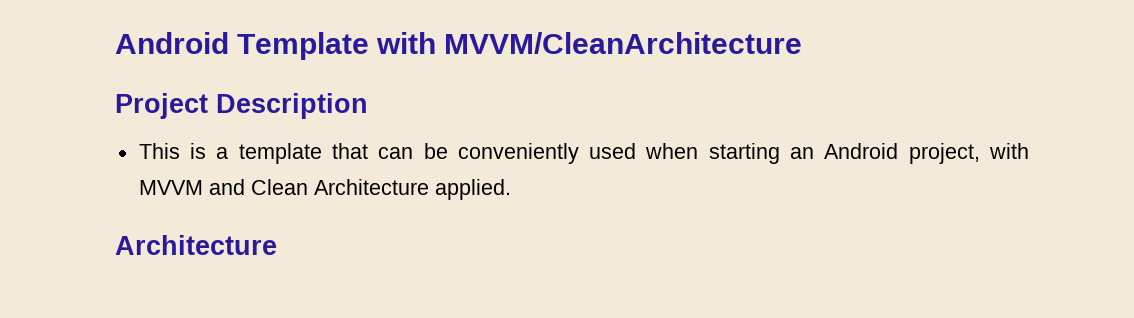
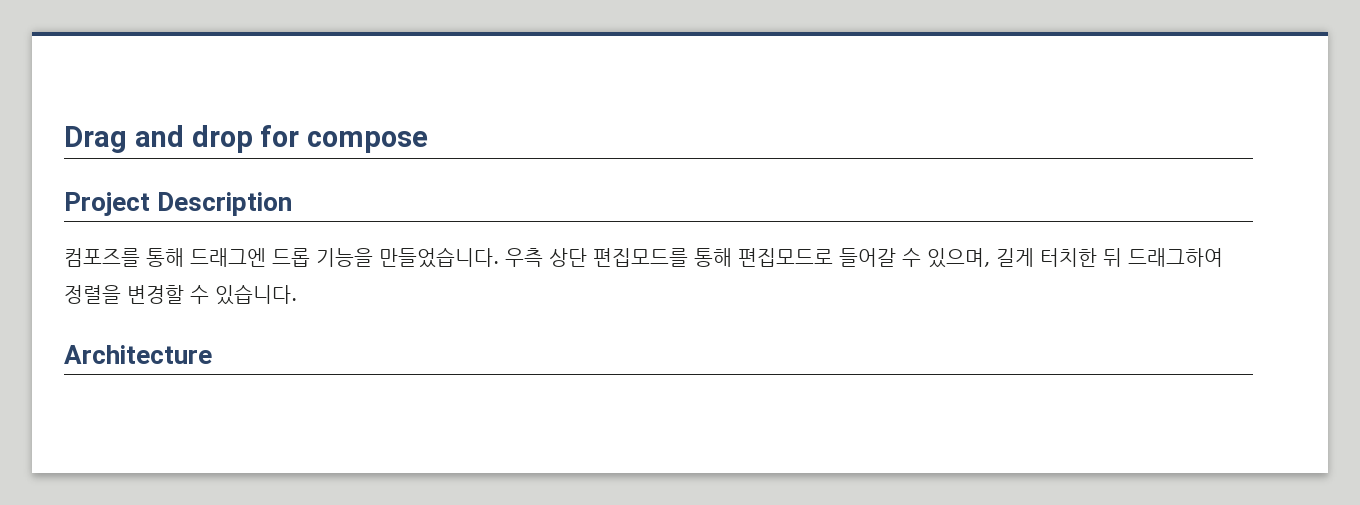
- Android Template with MVVM/CleanArchitecture
+ Drag and drop for compose
  Project Description
- This is a template that can be conveniently used when starting an Android project, with MVVM and Clean Architecture applied.
+ 컴포즈를 통해 드래그엔 드롭 기능을 만들었습니다. 우측 상단 편집모드를 통해 편집모드로 들어갈 수 있으며, 길게 터치한 뒤 드래그하여 정렬을 변경할 수 있습니다.

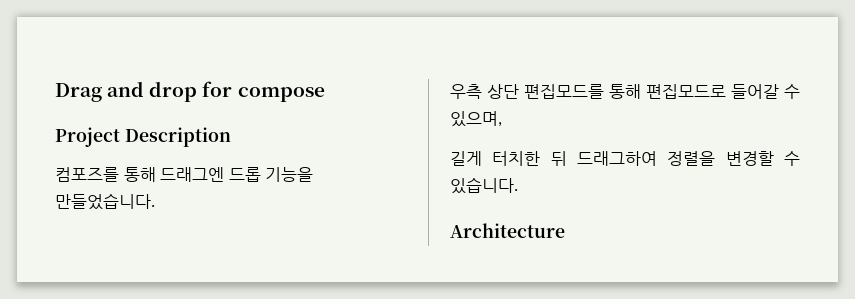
- 컴포즈를 통해 드래그엔 드롭 기능을 만들었습니다. 우측 상단 편집모드를 통해 편집모드로 들어갈 수 있으며, 길게 터치한 뒤 드래그하여 정렬을 변경할 수 있습니다.
+ 컴포즈를 통해 드래그엔 드롭 기능을 만들었습니다.
+ 우측 상단 편집모드를 통해 편집모드로 들어갈 수 있으며,
+ 길게 터치한 뒤 드래그하여 정렬을 변경할 수 있습니다.

